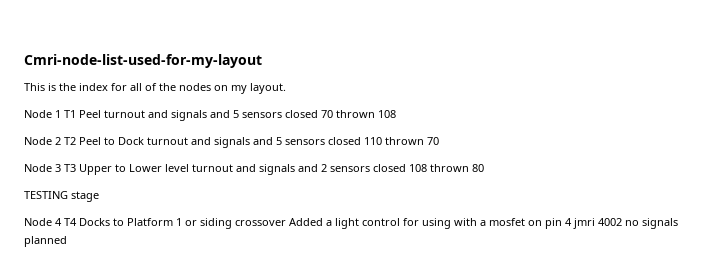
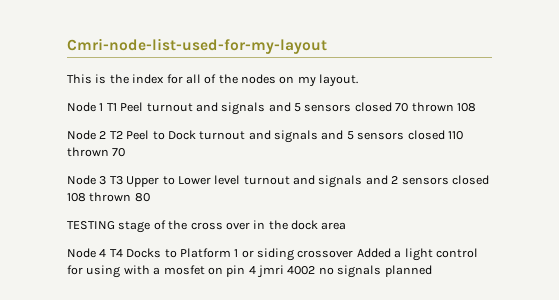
- TESTING stage
+ TESTING stage of the cross over in the dock area

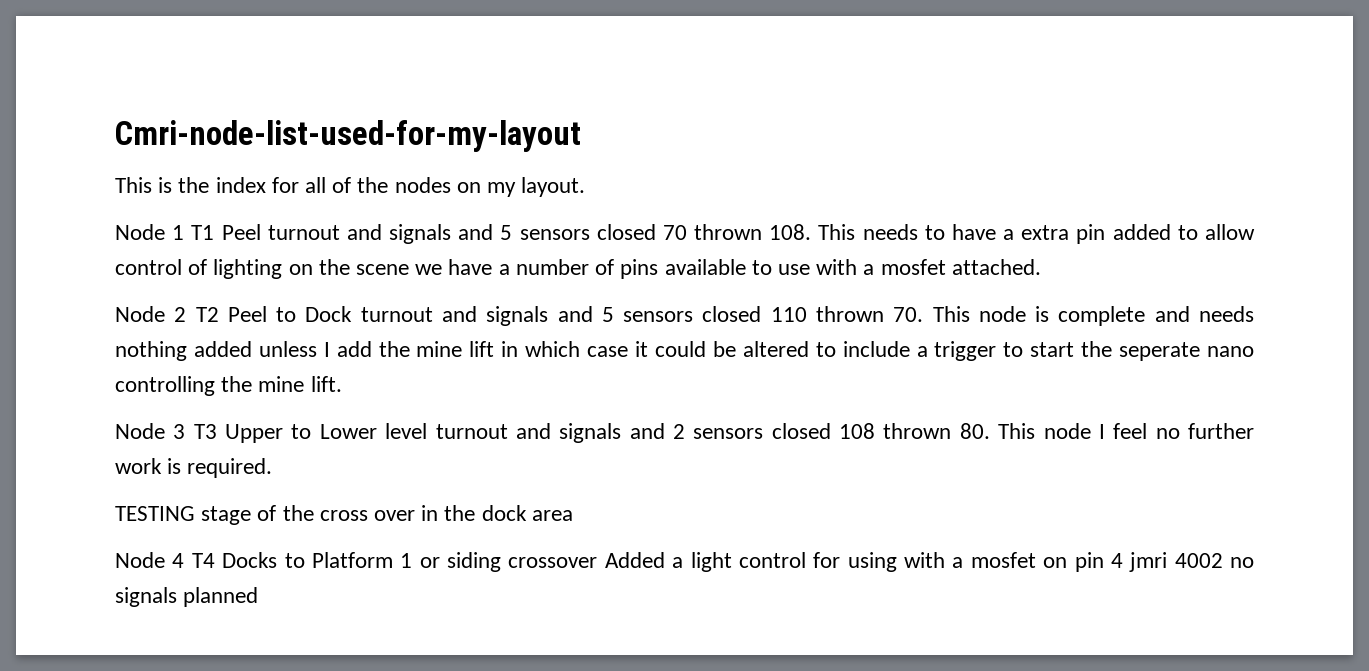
- Node 1 T1 Peel turnout and signals and 5 sensors closed 70 thrown 108
+ Node 1 T1 Peel turnout and signals and 5 sensors closed 70 thrown 108. This needs to have a extra pin added to allow control of lighting on the scene we have a number of pins available to use with a mosfet attached.
- Node 2 T2 Peel to Dock turnout and signals and 5 sensors closed 110 thrown 70
+ Node 2 T2 Peel to Dock turnout and signals and 5 sensors closed 110 thrown 70. This node is complete and needs nothing added unless I add the mine lift in which case it could be altered to include a trigger to start the seperate nano controlling the mine lift.
- Node 3 T3 Upper to Lower level turnout and signals and 2 sensors closed 108 thrown 80
+ Node 3 T3 Upper to Lower level turnout and signals and 2 sensors closed 108 thrown 80. This node I feel no further work is required.

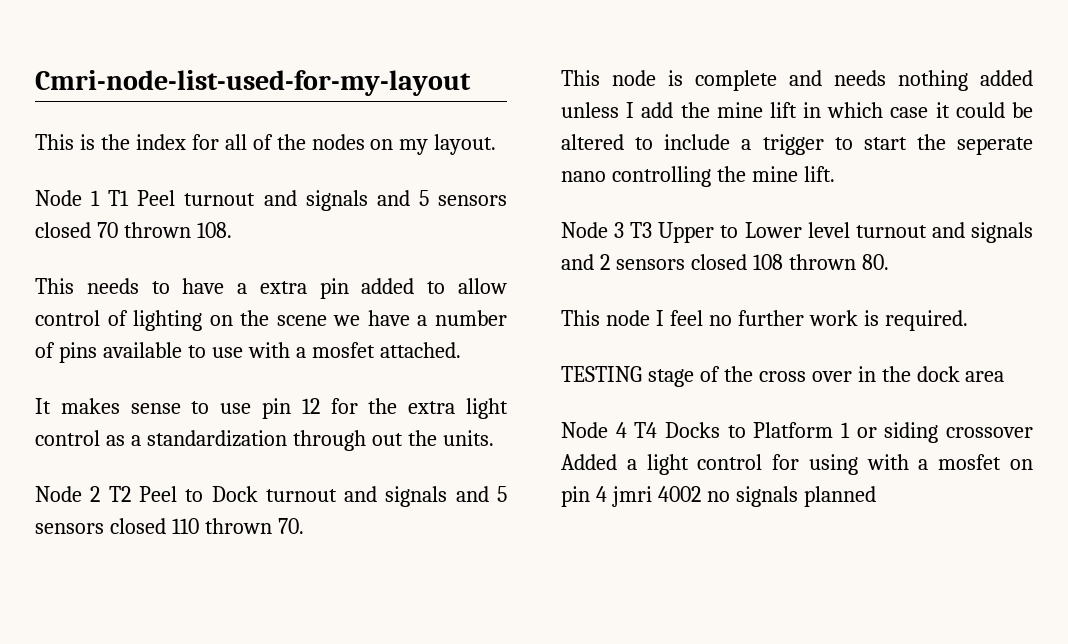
- Node 1 T1 Peel turnout and signals and 5 sensors closed 70 thrown 108. This needs to have a extra pin added to allow control of lighting on the scene we have a number of pins available to use with a mosfet attached.
+ Node 1 T1 Peel turnout and signals and 5 sensors closed 70 thrown 108.
+ This needs to have a extra pin added to allow control of lighting on the scene we have a number of pins available to use with a mosfet attached.
+ It makes sense to use pin 12 for the extra light control as a standardization through out the units.
- Node 2 T2 Peel to Dock turnout and signals and 5 sensors closed 110 thrown 70. This node is complete and needs nothing added unless I add the mine lift in which case it could be altered to include a trigger to start the seperate nano controlling the mine lift.
+ Node 2 T2 Peel to Dock turnout and signals and 5 sensors closed 110 thrown 70.
+ This node is complete and needs nothing added unless I add the mine lift in which case it could be altered to include a trigger to start the seperate nano controlling the mine lift.
- Node 3 T3 Upper to Lower level turnout and signals and 2 sensors closed 108 thrown 80. This node I feel no further work is required.
+ Node 3 T3 Upper to Lower level turnout and signals and 2 sensors closed 108 thrown 80.
+ This node I feel no further work is required.

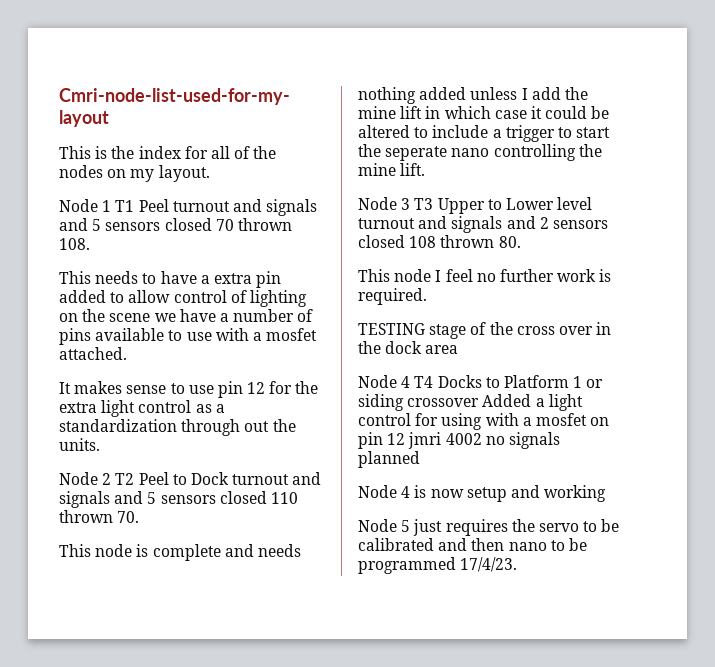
- Node 4 T4 Docks to Platform 1 or siding crossover Added a light control for using with a mosfet on pin 4 jmri 4002 no signals planned
+ Node 4 T4 Docks to Platform 1 or siding crossover Added a light control for using with a mosfet on pin 12 jmri 4002 no signals planned
+ Node 4 is now setup and working
+ Node 5 just requires the servo to be calibrated and then nano to be programmed 17/4/23.

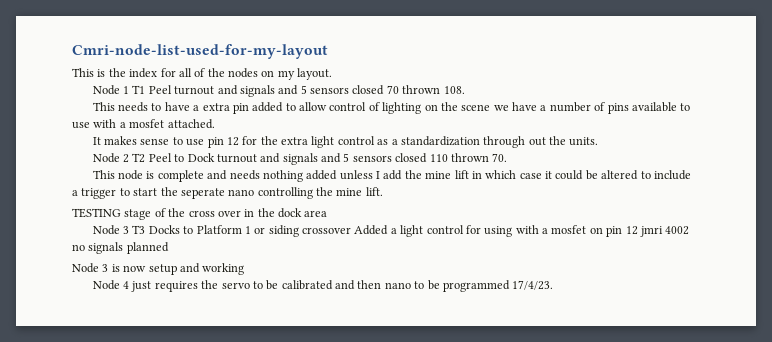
- Node 3 T3 Upper to Lower level turnout and signals and 2 sensors closed 108 thrown 80.
- This node I feel no further work is required.
- Node 4 T4 Docks to Platform 1 or siding crossover Added a light control for using with a mosfet on pin 12 jmri 4002 no signals planned
+ Node 3 T3 Docks to Platform 1 or siding crossover Added a light control for using with a mosfet on pin 12 jmri 4002 no signals planned
- Node 4 is now setup and working
+ Node 3 is now setup and working
- Node 5 just requires the servo to be calibrated and then nano to be programmed 17/4/23.
+ Node 4 just requires the servo to be calibrated and then nano to be programmed 17/4/23.

